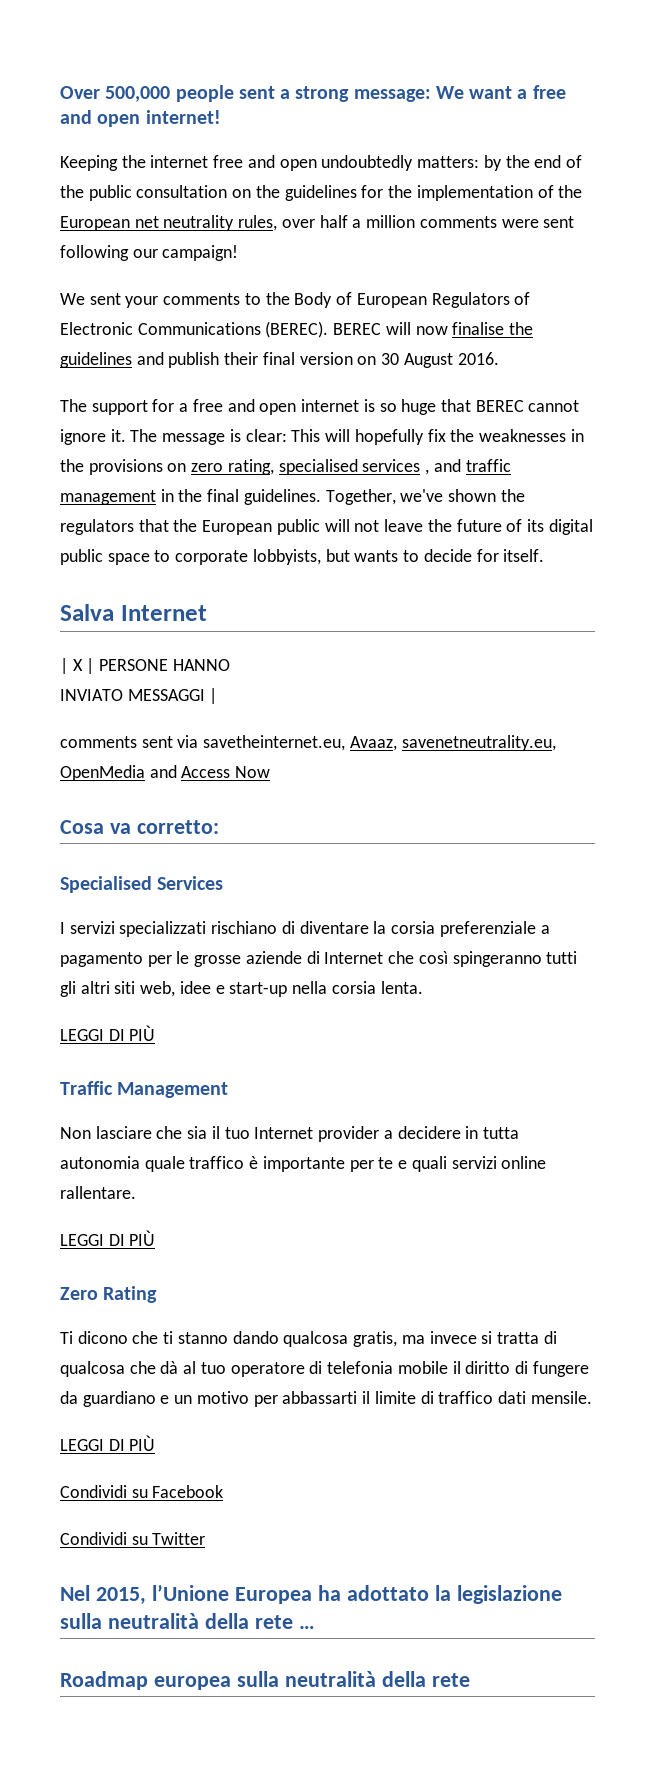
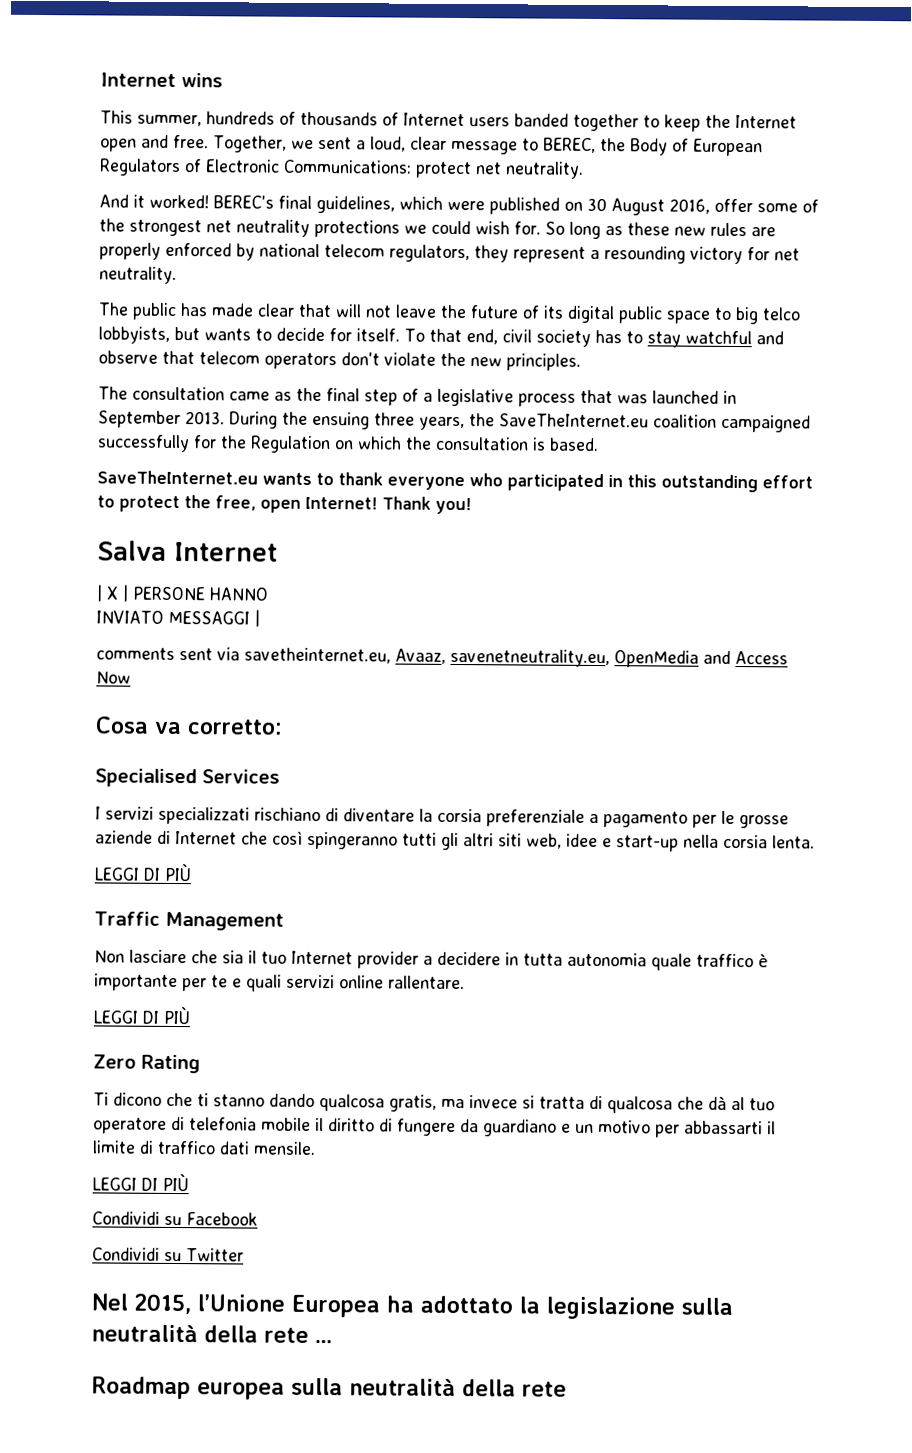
- Over 500,000 people sent a strong message: We want a free and open internet!
- Keeping the internet free and open undoubtedly matters: by the end of the public consultation on the guidelines for the implementation of the European net neutrality rules, over half a million comments were sent following our campaign!
- We sent your comments to the Body of European Regulators of Electronic Communications (BEREC). BEREC will now finalise the guidelines and publish their final version on 30 August 2016.
- The support for a free and open internet is so huge that BEREC cannot ignore it. The message is clear: This will hopefully fix the weaknesses in the provisions on zero rating, specialised services , and traffic management in the final guidelines. Together, we've shown the regulators that the European public will not leave the future of its digital public space to corporate lobbyists, but wants to decide for itself.
+ Internet wins
+ This summer, hundreds of thousands of Internet users banded together to keep the Internet open and free. Together, we sent a loud, clear message to BEREC, the Body of European Regulators of Electronic Communications: protect net neutrality.
+ And it worked! BEREC's final guidelines, which were published on 30 August 2016, offer some of the strongest net neutrality protections we could wish for. So long as these new rules are properly enforced by national telecom regulators, they represent a resounding victory for net neutrality.
+ The public has made clear that will not leave the future of its digital public space to big telco lobbyists, but wants to decide for itself. To that end, civil society has to stay watchful and observe that telecom operators don't violate the new principles.
+ The consultation came as the final step of a legislative process that was launched in September 2013. During the ensuing three years, the SaveTheInternet.eu coalition campaigned successfully for the Regulation on which the consultation is based.
+ SaveTheInternet.eu wants to thank everyone who participated in this outstanding effort to protect the free, open Internet! Thank you!

